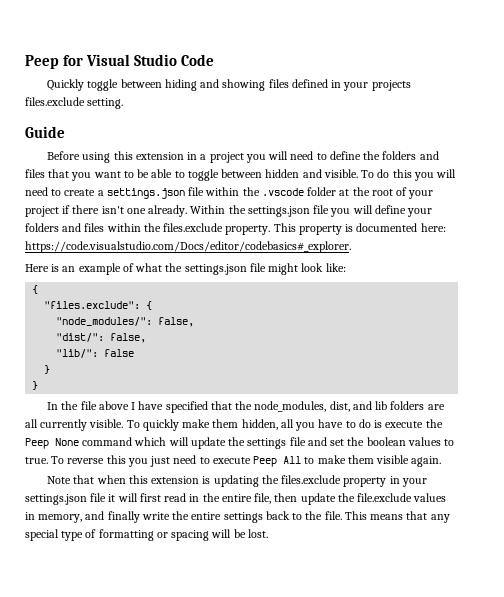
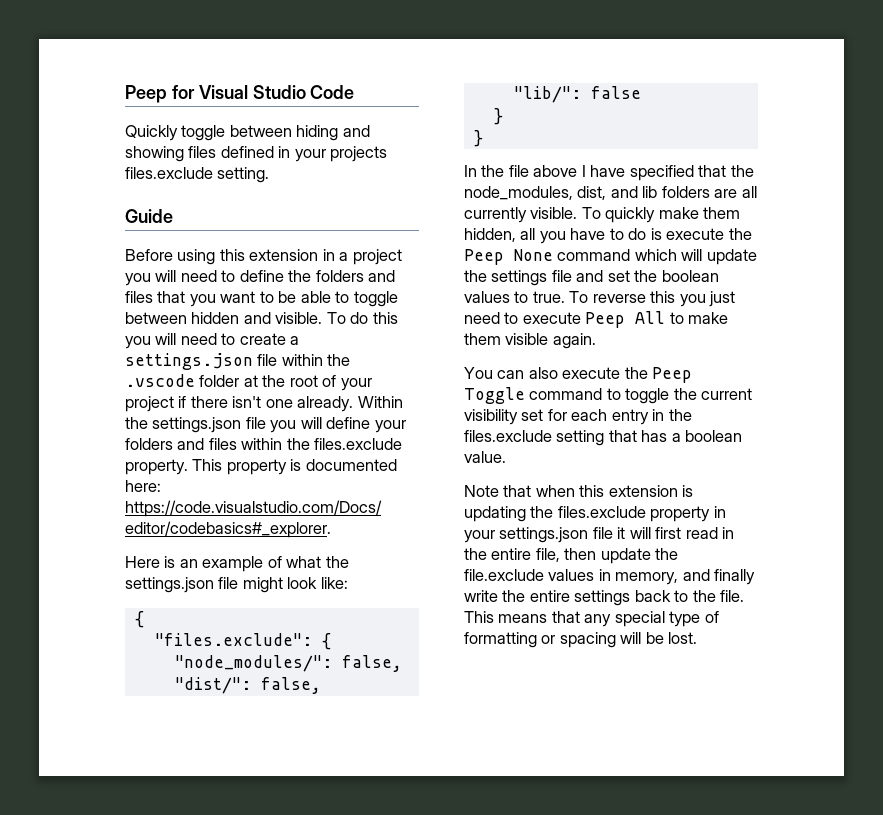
+ You can also execute the Peep Toggle command to toggle the current visibility set for each entry in the files.exclude setting that has a boolean value.

